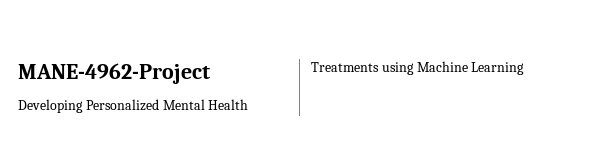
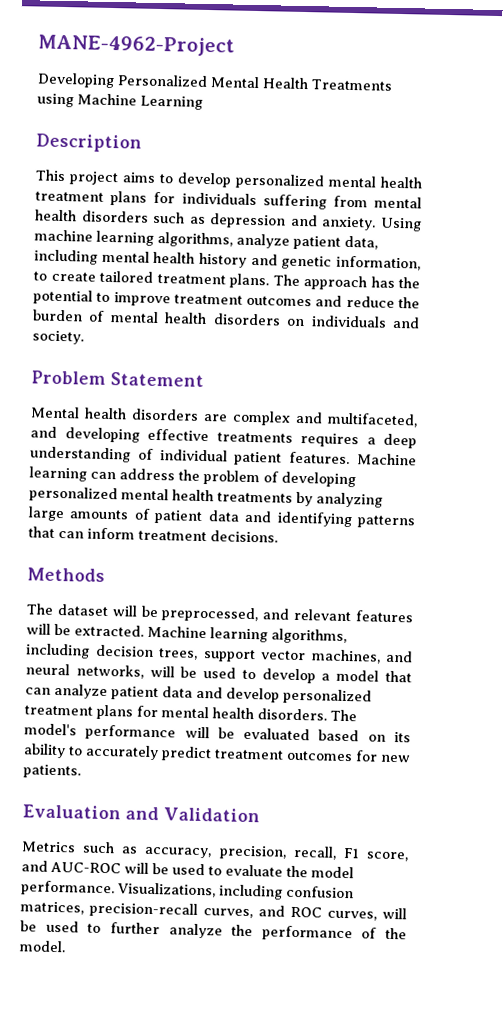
+ Description
+ This project aims to develop personalized mental health treatment plans for individuals suffering from mental health disorders such as depression and anxiety. Using machine learning algorithms, analyze patient data, including mental health history and genetic information, to create tailored treatment plans. The approach has the potential to improve treatment outcomes and reduce the burden of mental health disorders on individuals and society.
+ Problem Statement
+ Mental health disorders are complex and multifaceted, and developing effective treatments requires a deep understanding of individual patient features. Machine learning can address the problem of developing personalized mental health treatments by analyzing large amounts of patient data and identifying patterns that can inform treatment decisions.
+ Methods
+ The dataset will be preprocessed, and relevant features will be extracted. Machine learning algorithms, including decision trees, support vector machines, and neural networks, will be used to develop a model that can analyze patient data and develop personalized treatment plans for mental health disorders. The model's performance will be evaluated based on its ability to accurately predict treatment outcomes for new patients.
+ Evaluation and Validation
+ Metrics such as accuracy, precision, recall, F1 score, and AUC-ROC will be used to evaluate the model performance. Visualizations, including confusion matrices, precision-recall curves, and ROC curves, will be used to further analyze the performance of the model.

